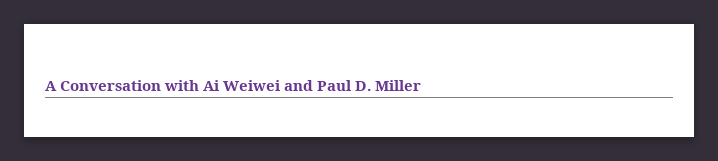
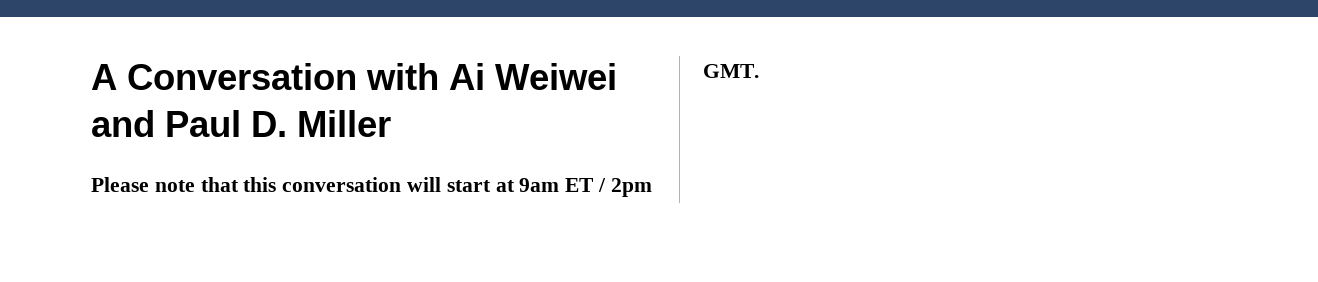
+ Please note that this conversation will start at 9am ET / 2pm GMT.

